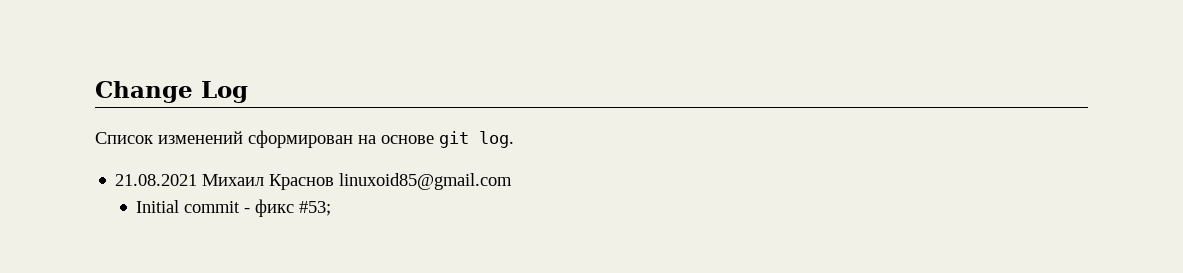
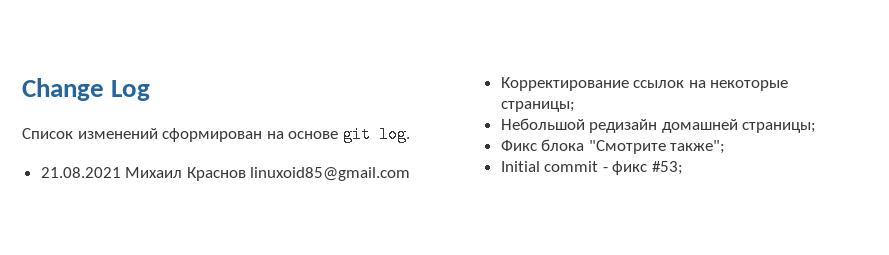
+ Корректирование ссылок на некоторые страницы;
+ Небольшой редизайн домашней страницы;
+ Фикс блока "Смотрите также";

